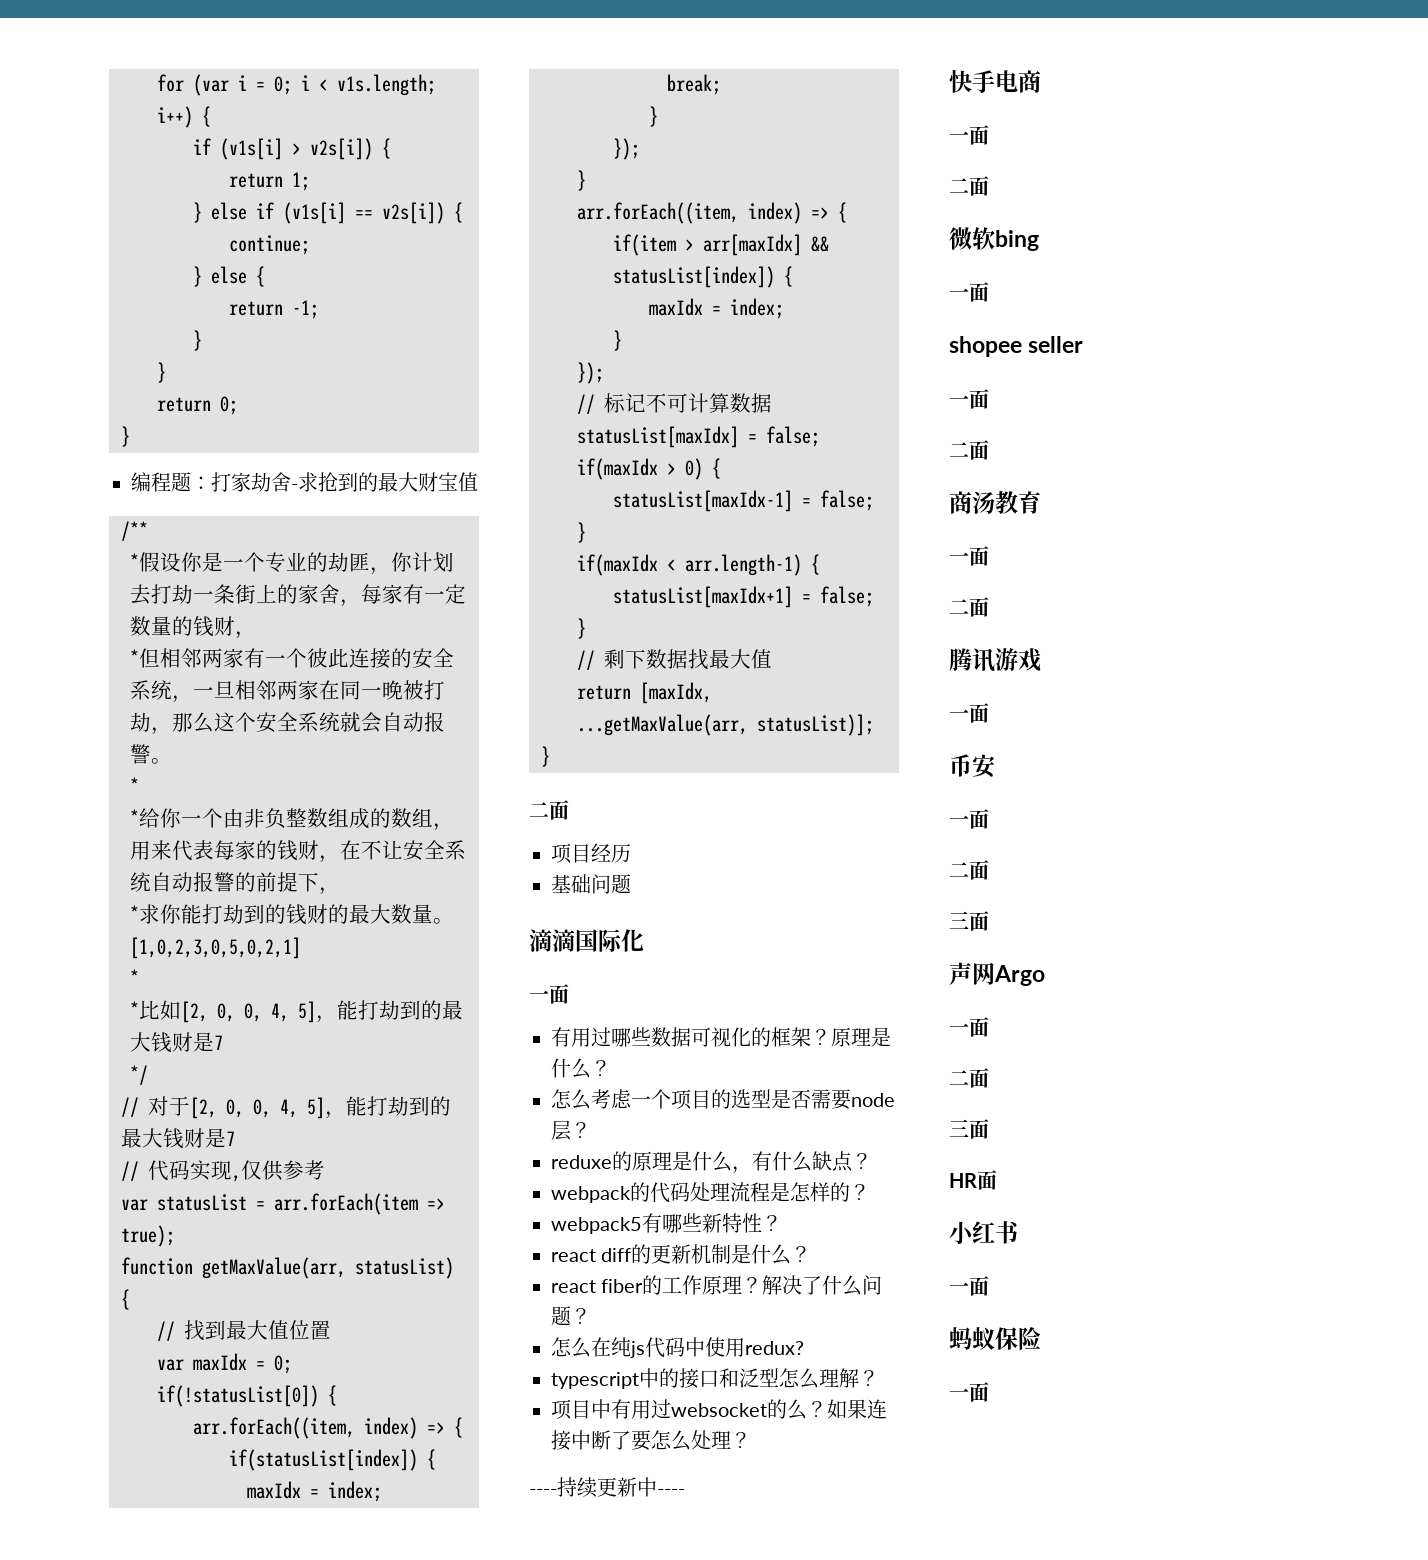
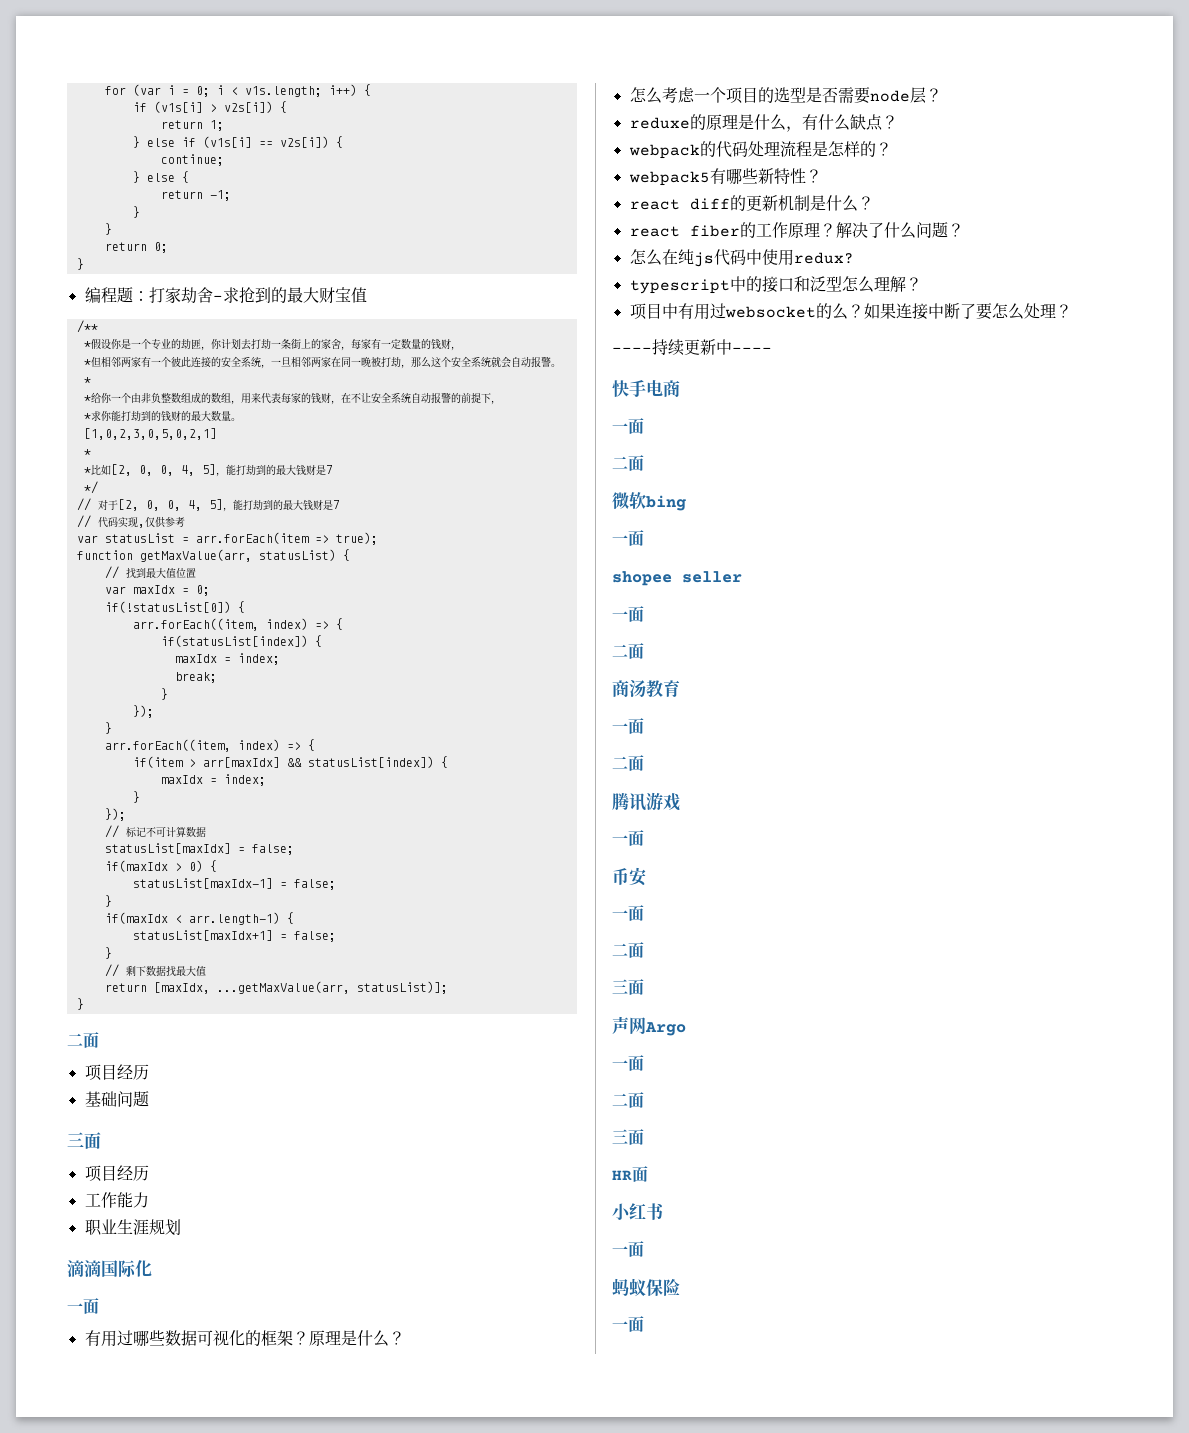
  基础问题
+ 三面
+ 项目经历
+ 工作能力
+ 职业生涯规划

